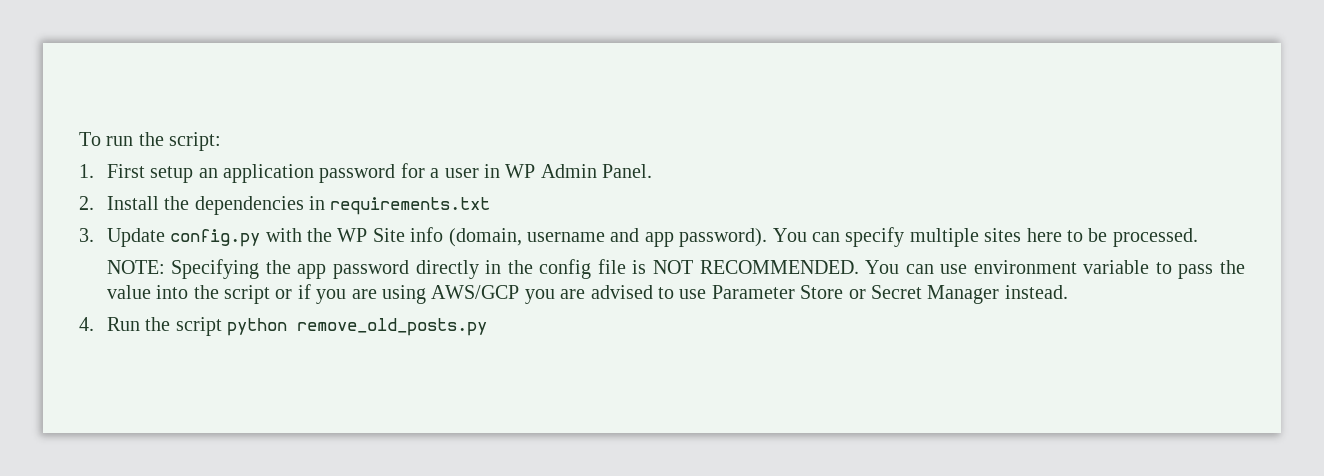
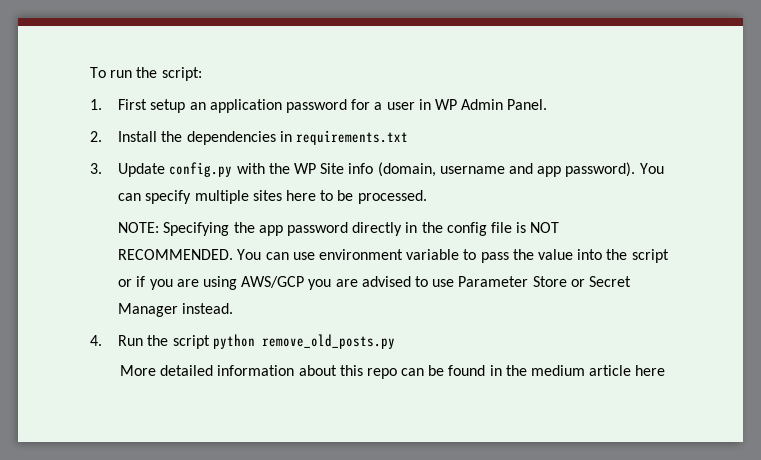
+ More detailed information about this repo can be found in the medium article here

